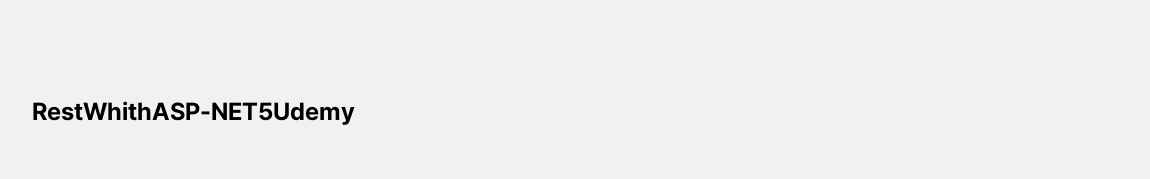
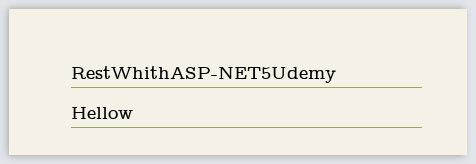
+ Hellow

